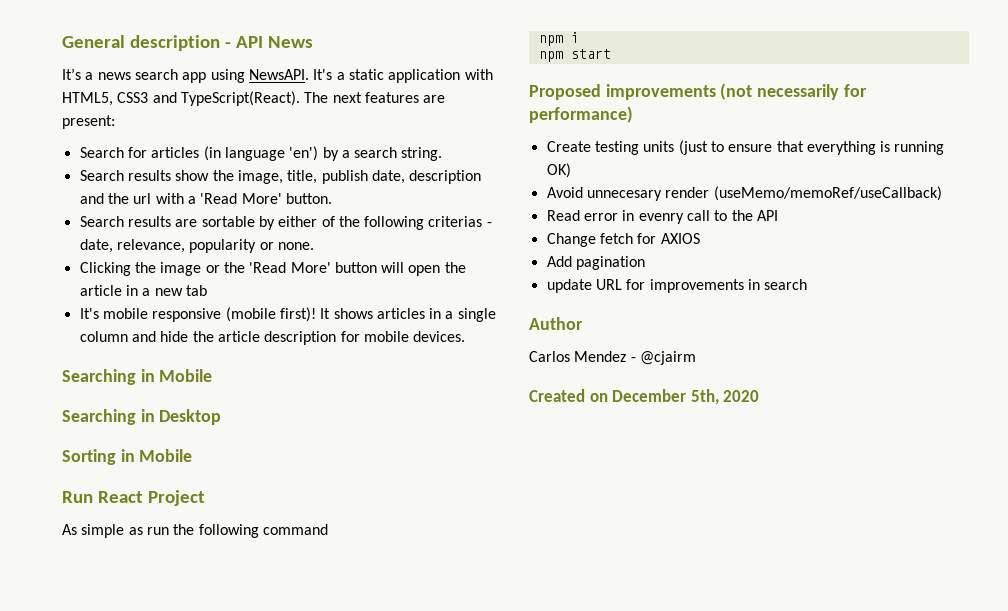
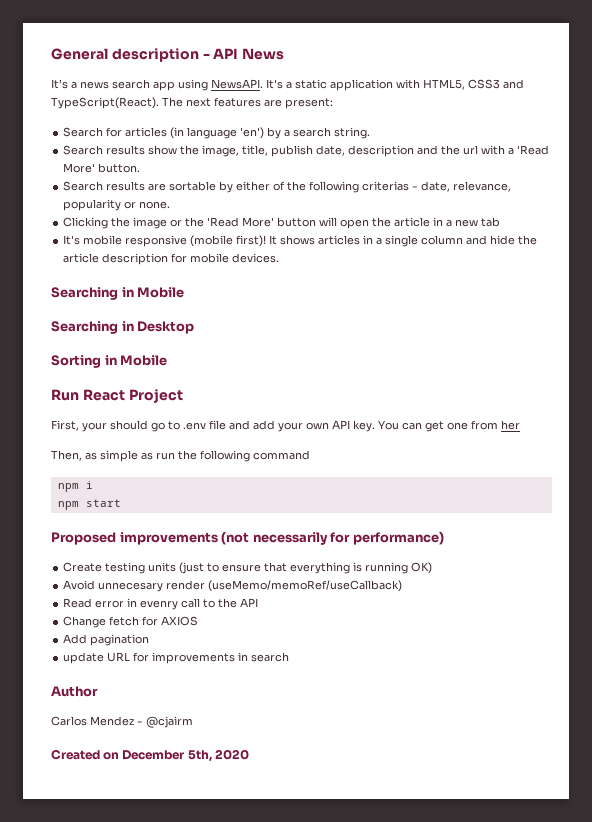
- As simple as run the following command
+ First, your should go to .env file and add your own API key. You can get one from her
+ Then, as simple as run the following command

